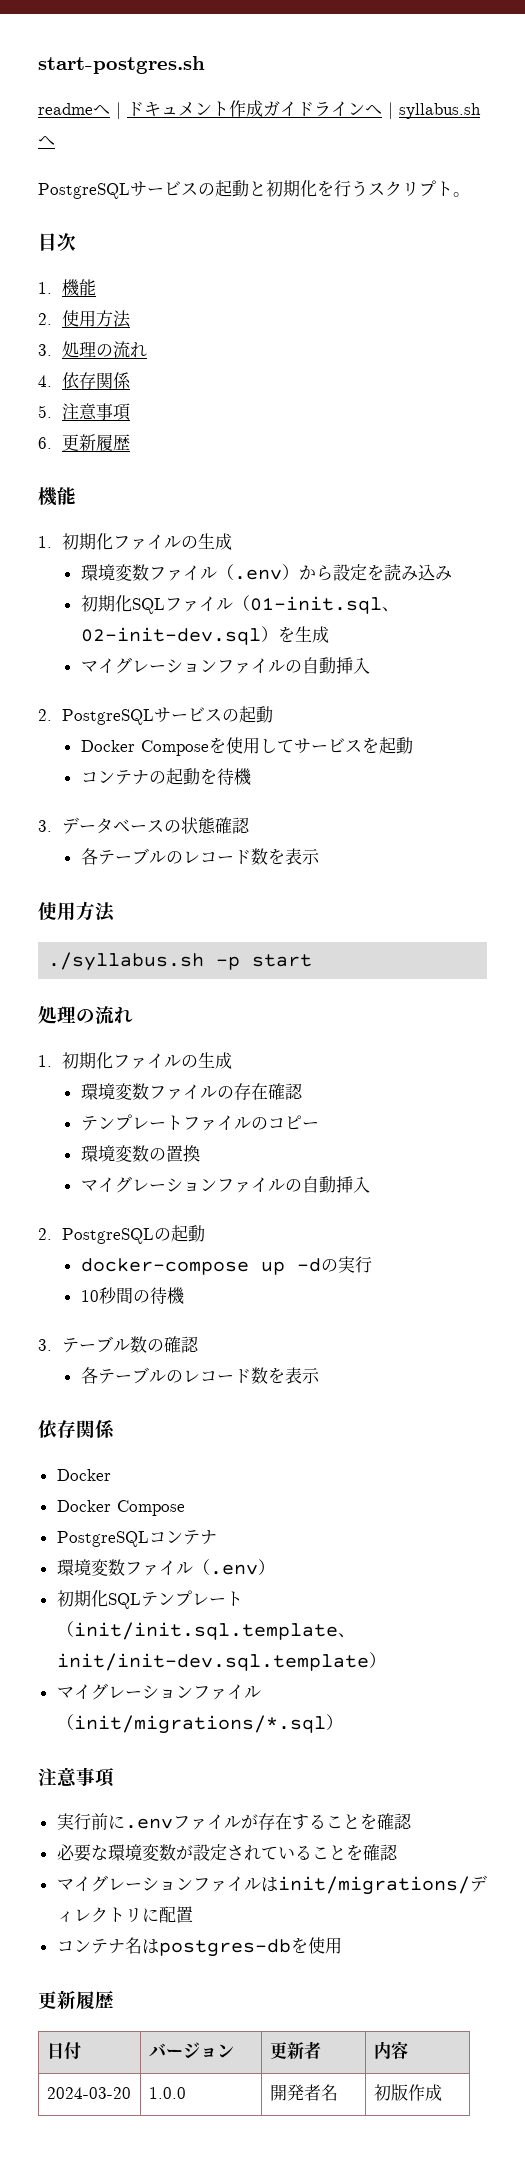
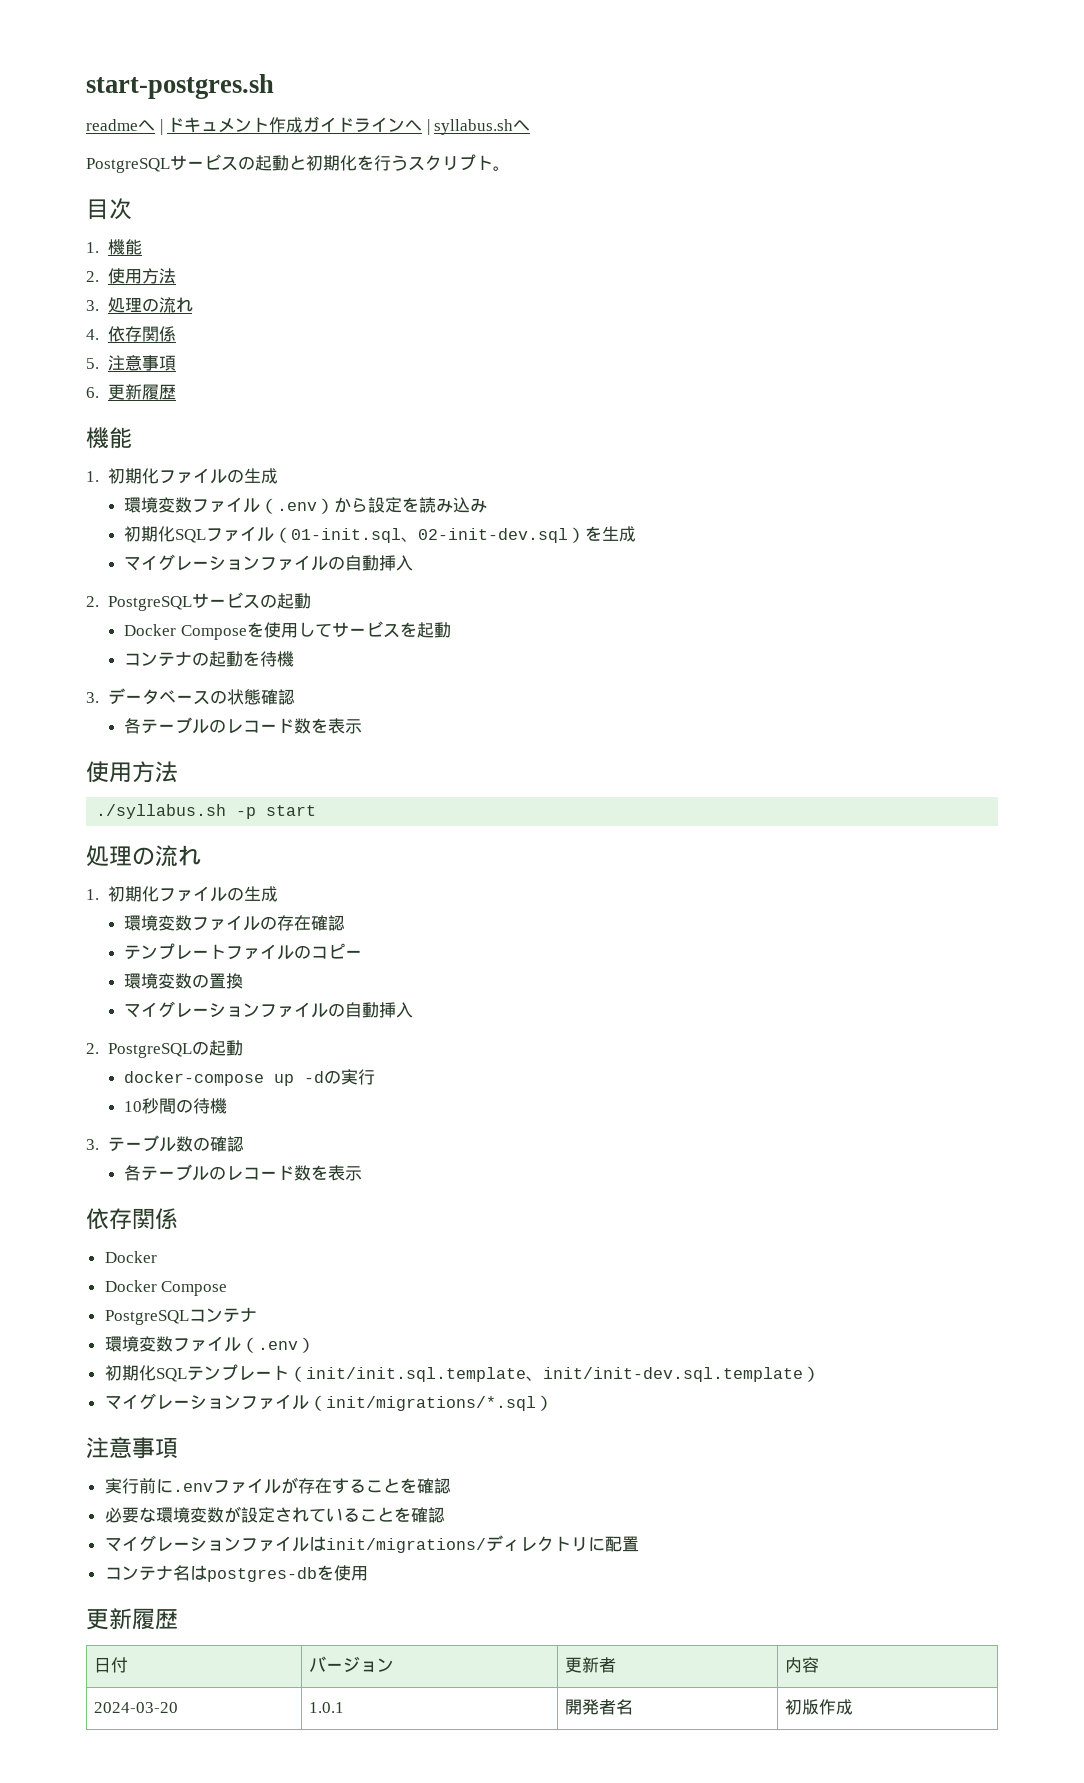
- 2024-03-20 | 1.0.0 | 開発者名 | 初版作成
+ 2024-03-20 | 1.0.1 | 開発者名 | 初版作成

